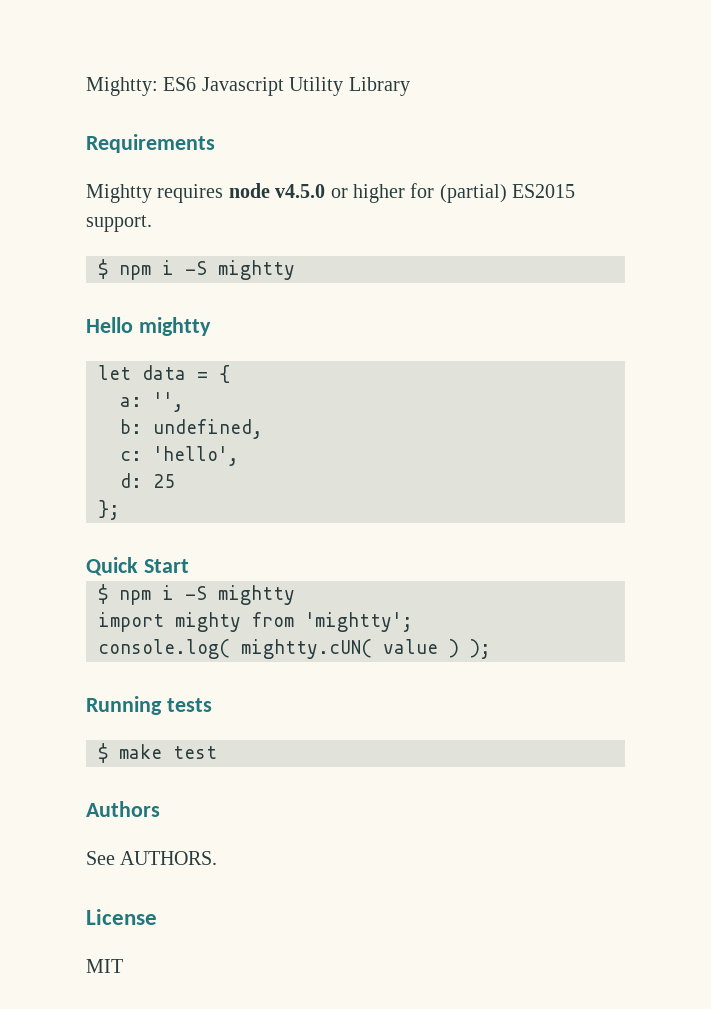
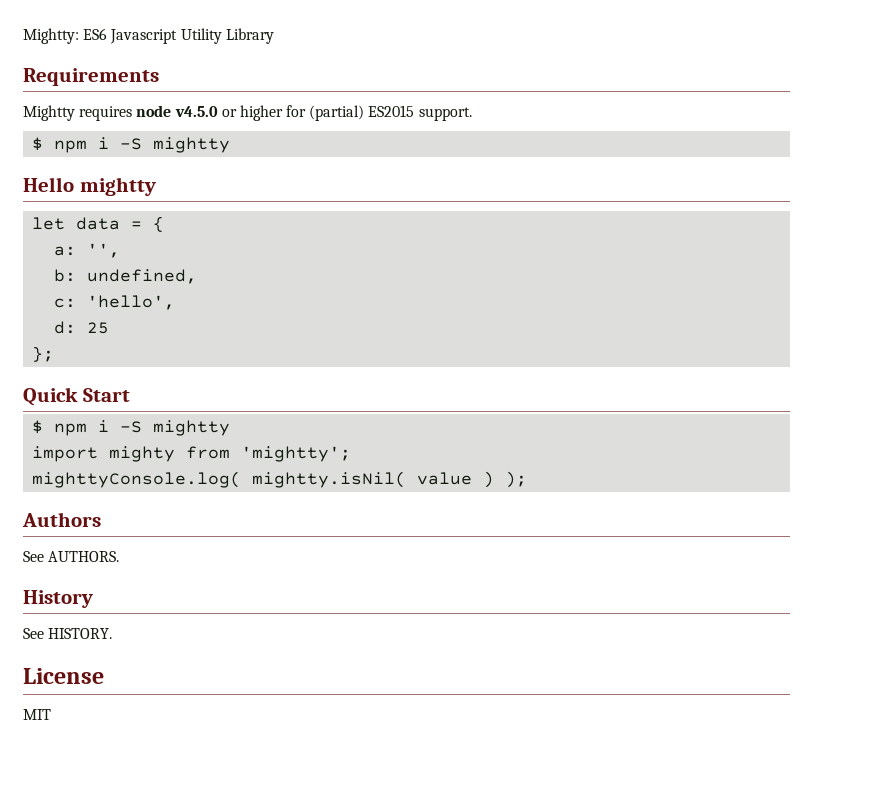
- console.log( mightty.cUN( value ) );
+ mighttyConsole.log( mightty.isNil( value ) );
- Running tests
- $ make test
+ History
+ See HISTORY.

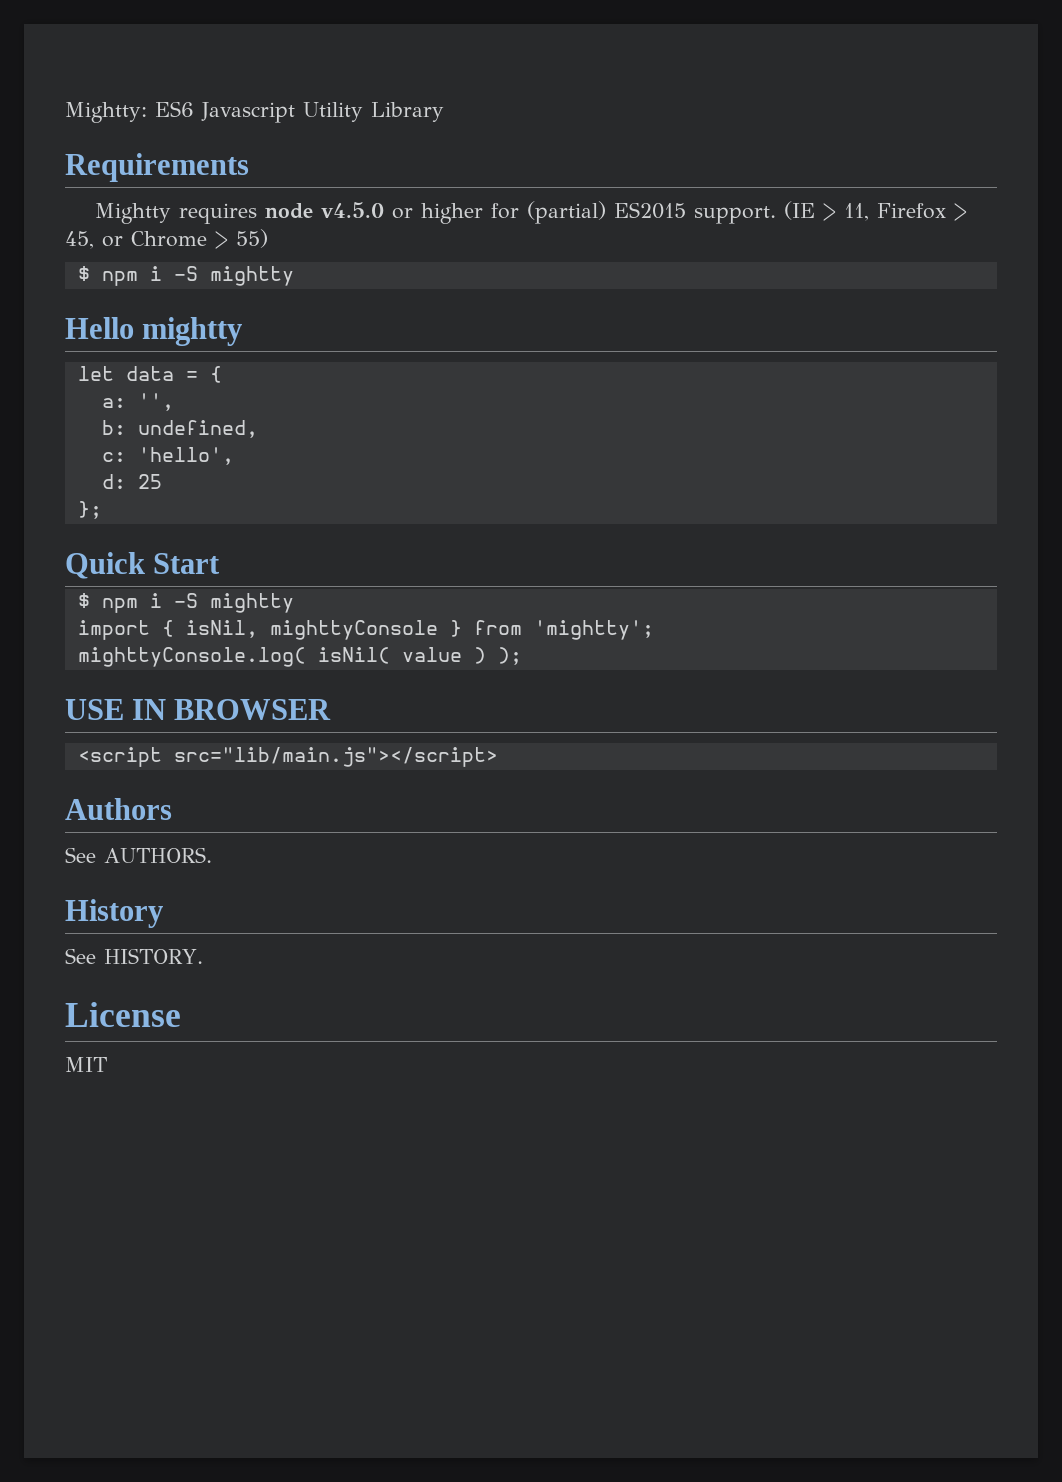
+ (IE > 11, Firefox > 45, or Chrome > 55)
- import mighty from 'mightty';
+ import { isNil, mighttyConsole } from 'mightty';
- mighttyConsole.log( mightty.isNil( value ) );
+ mighttyConsole.log( isNil( value ) );
+ USE IN BROWSER
+ <script src="lib/main.js"></script>

